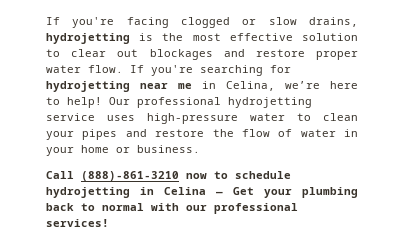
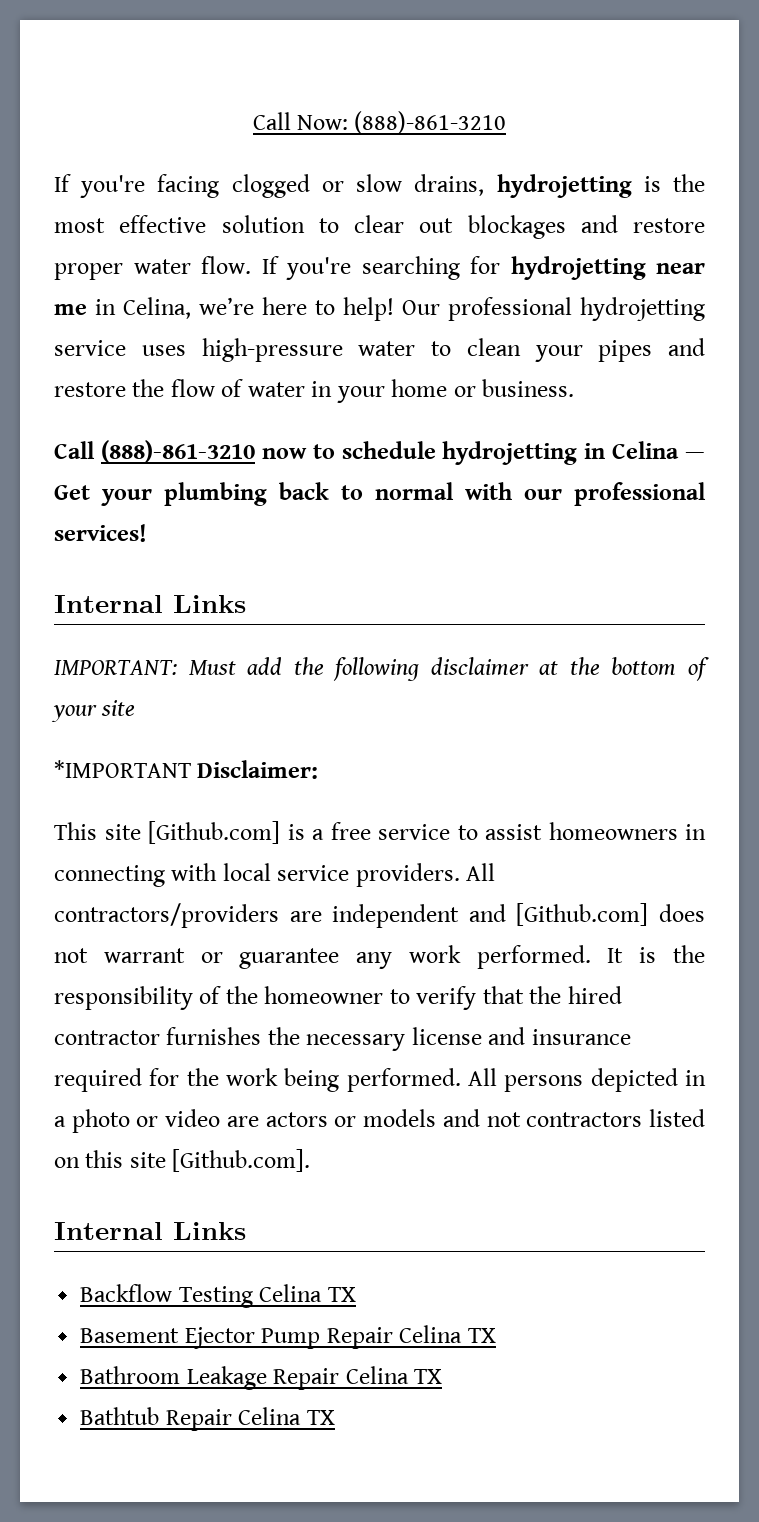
+ Call Now: (888)-861-3210
  Call (888)-861-3210 now to schedule hydrojetting in Celina — Get your plumbing back to normal with our professional services!
+ Internal Links
+ IMPORTANT: Must add the following disclaimer at the bottom of your site
+ *IMPORTANT Disclaimer:
+ This site [Github.com] is a free service to assist homeowners in connecting with local service providers. All contractors/providers are independent and [Github.com] does not warrant or guarantee any work performed. It is the responsibility of the homeowner to verify that the hired contractor furnishes the necessary license and insurance required for the work being performed. All persons depicted in a photo or video are actors or models and not contractors listed on this site [Github.com].
+ Internal Links
+ Backflow Testing Celina TX
+ Basement Ejector Pump Repair Celina TX
+ Bathroom Leakage Repair Celina TX
+ Bathtub Repair Celina TX

